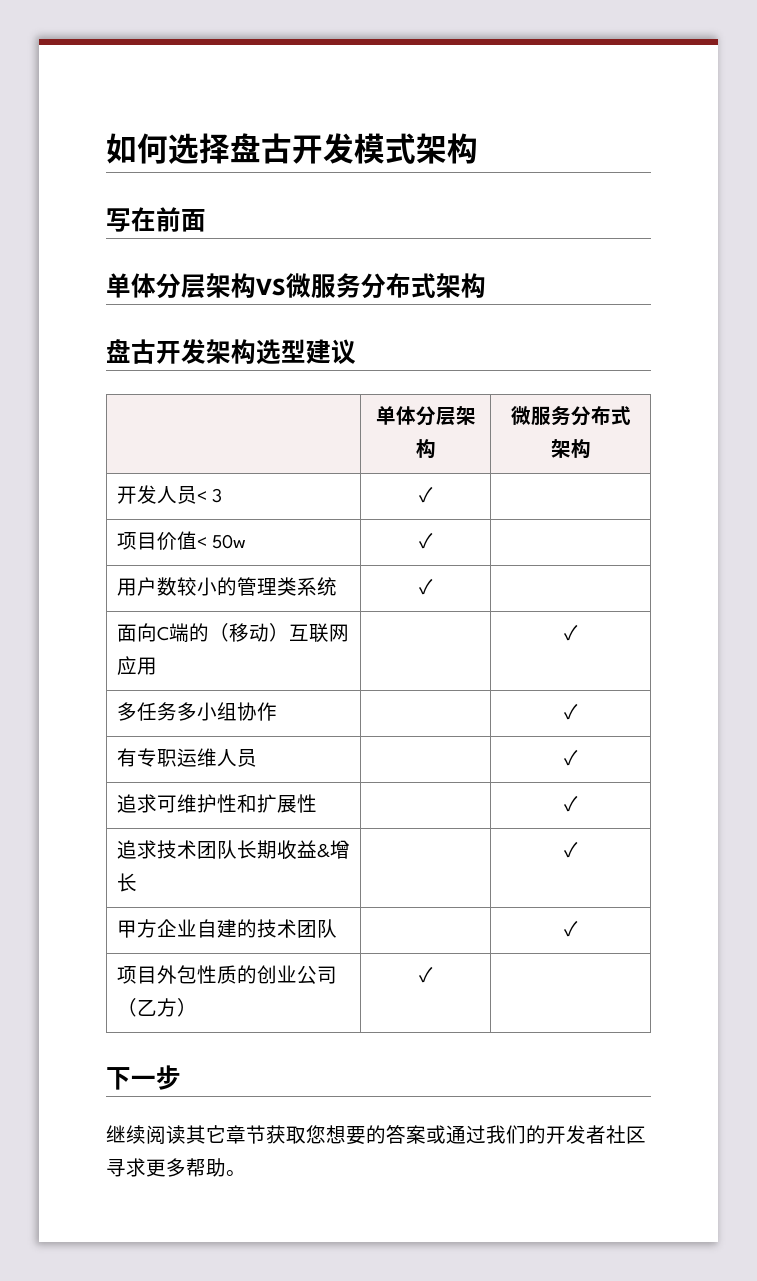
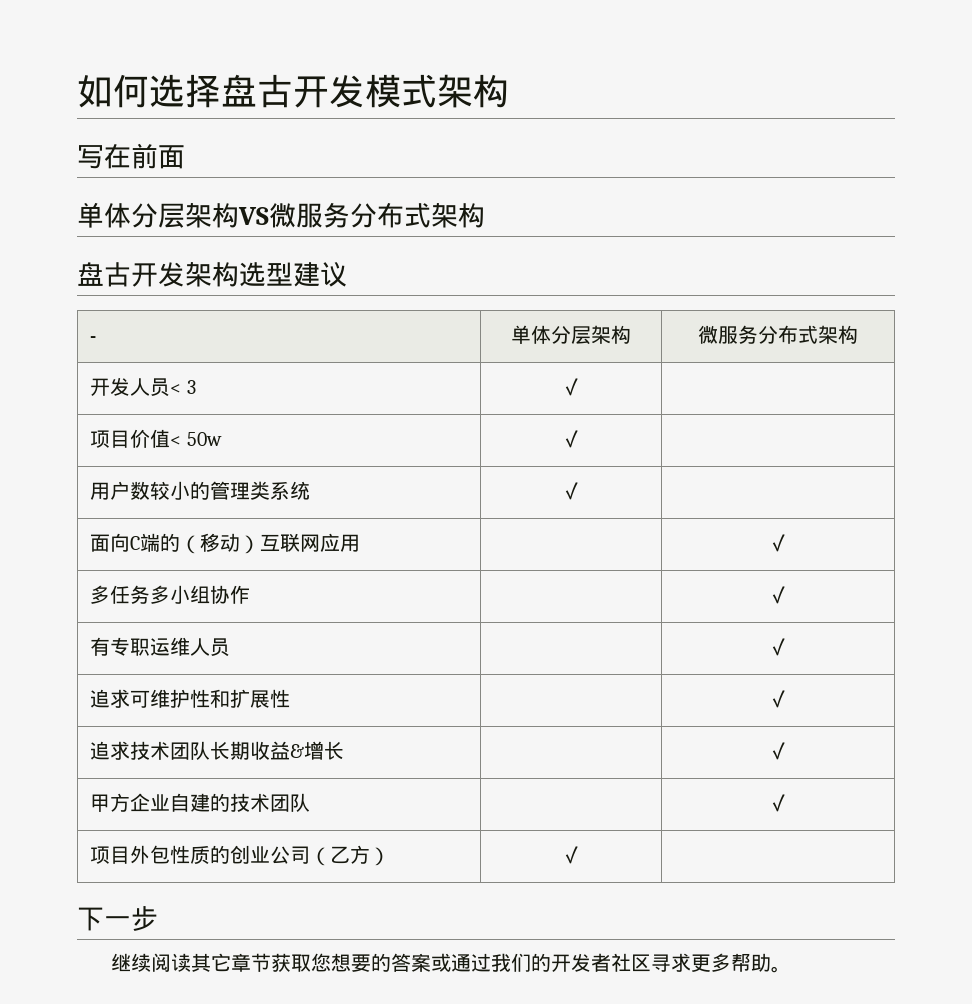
- | 单体分层架构 | 微服务分布式架构
+ - | 单体分层架构 | 微服务分布式架构

